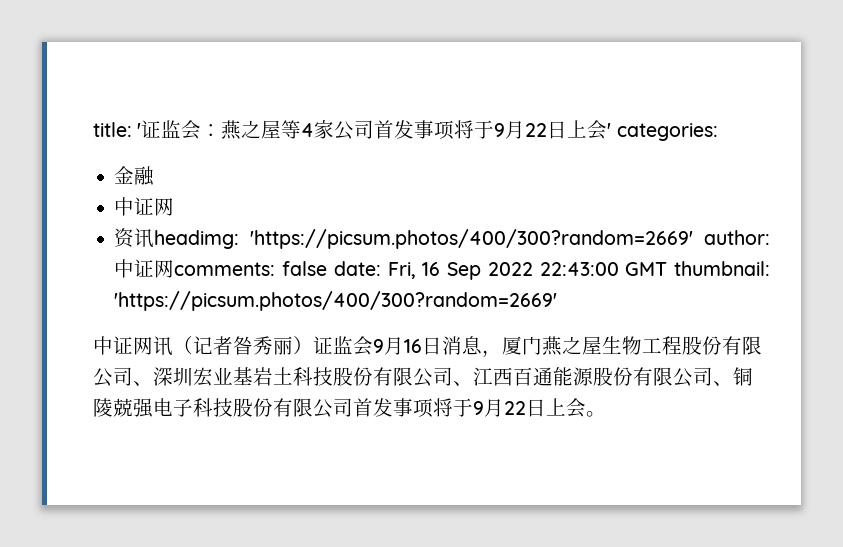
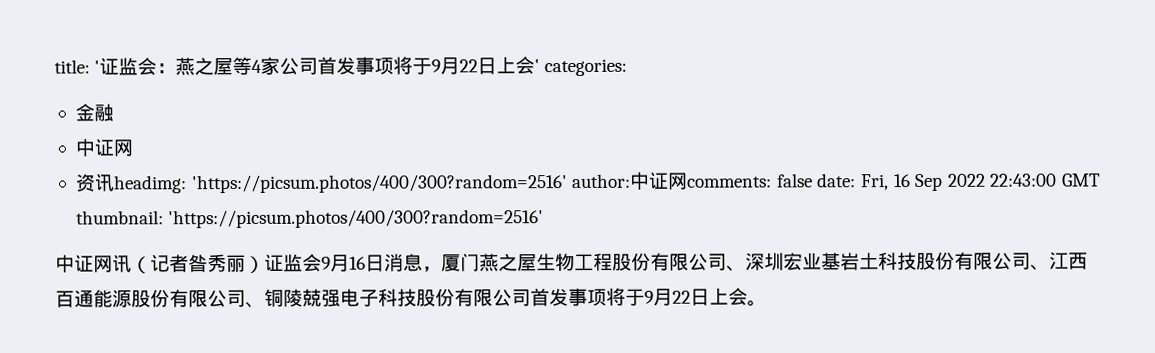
- 资讯headimg: 'https://picsum.photos/400/300?random=2669' author:中证网comments: false date: Fri, 16 Sep 2022 22:43:00 GMT thumbnail: 'https://picsum.photos/400/300?random=2669'
+ 资讯headimg: 'https://picsum.photos/400/300?random=2516' author:中证网comments: false date: Fri, 16 Sep 2022 22:43:00 GMT thumbnail: 'https://picsum.photos/400/300?random=2516'

